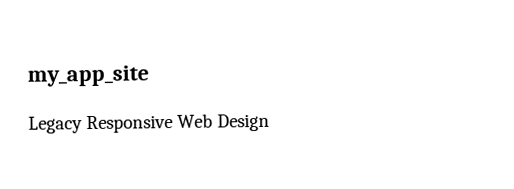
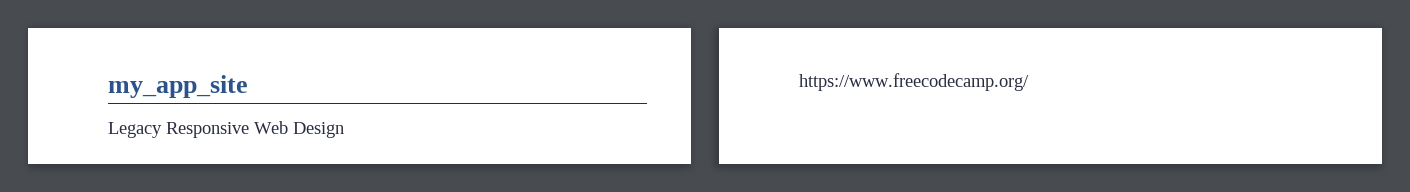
+ https://www.freecodecamp.org/

